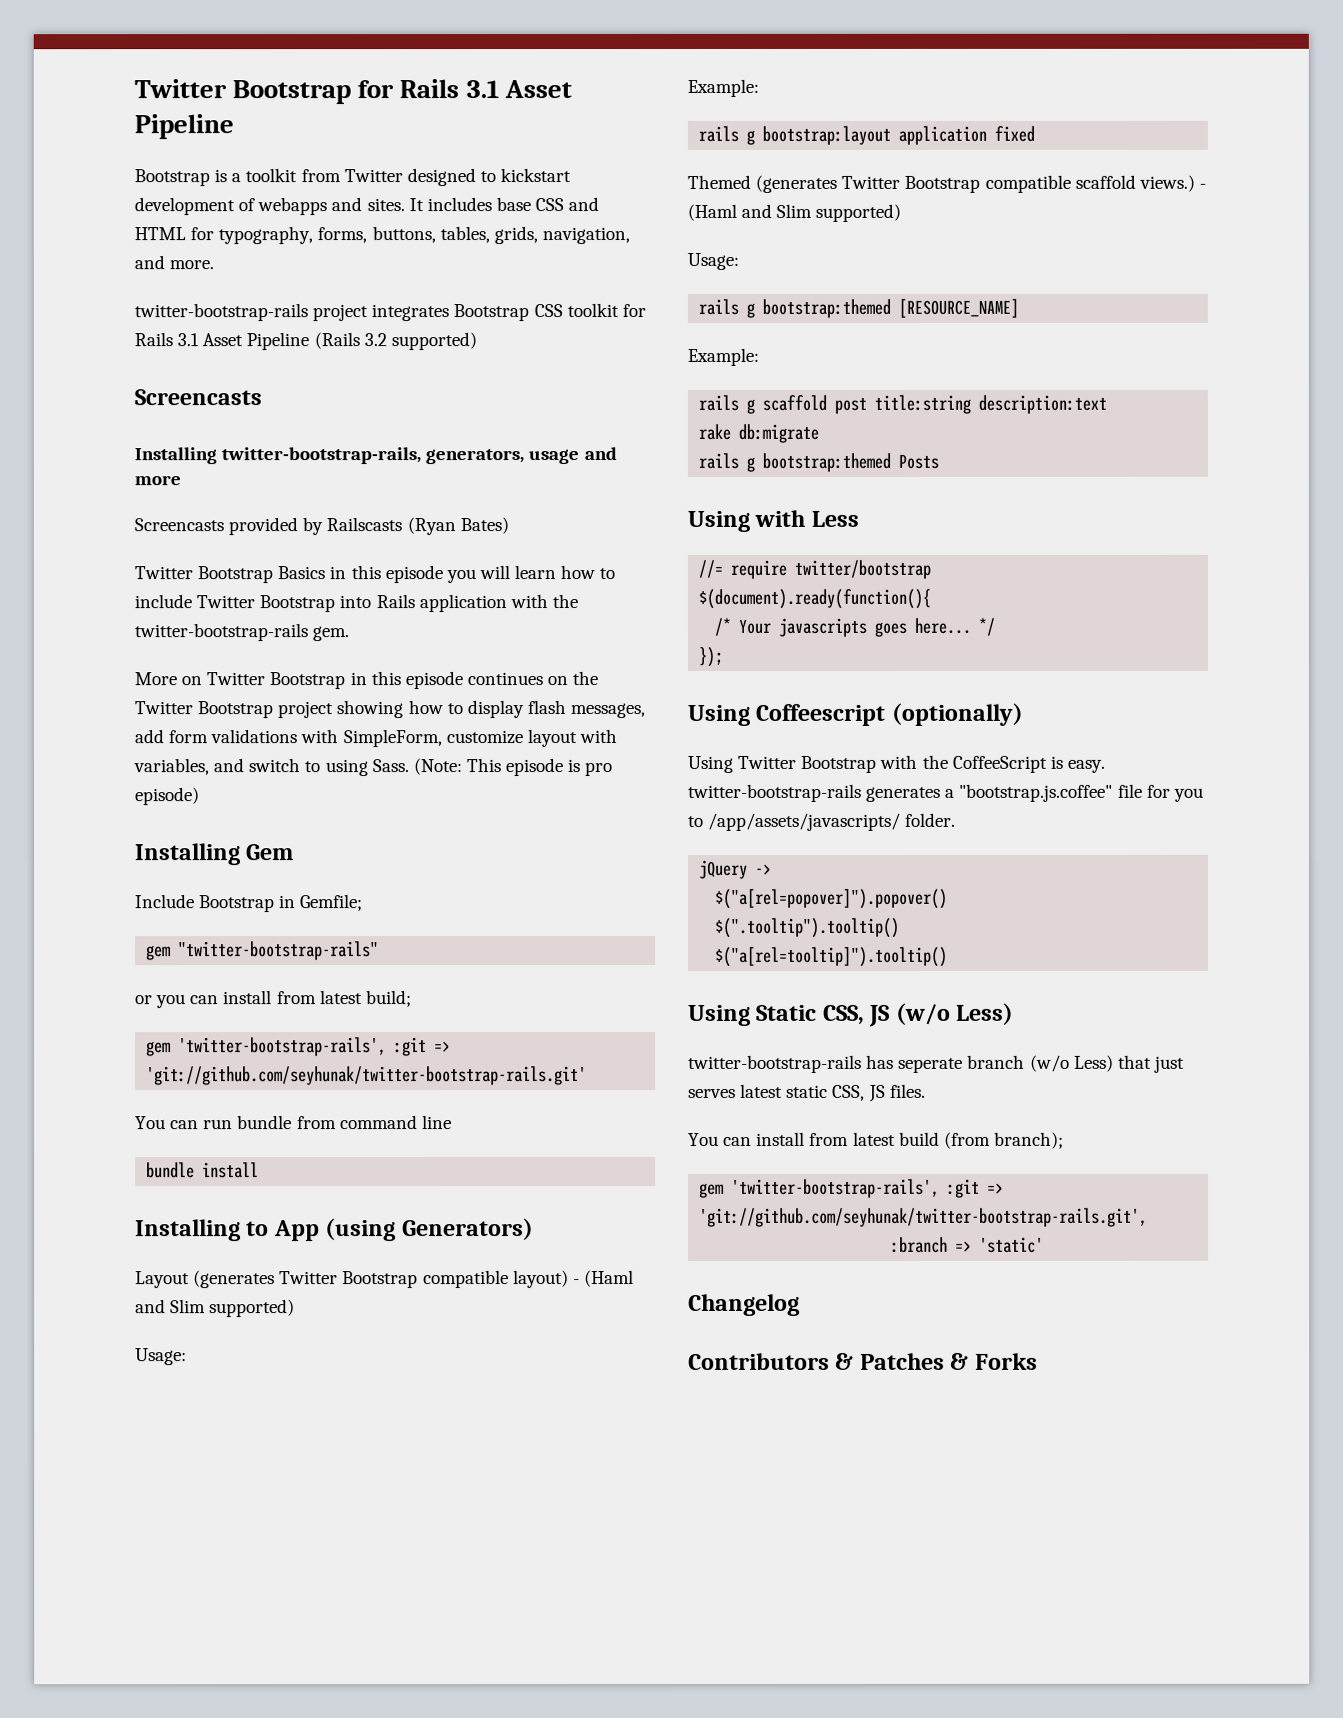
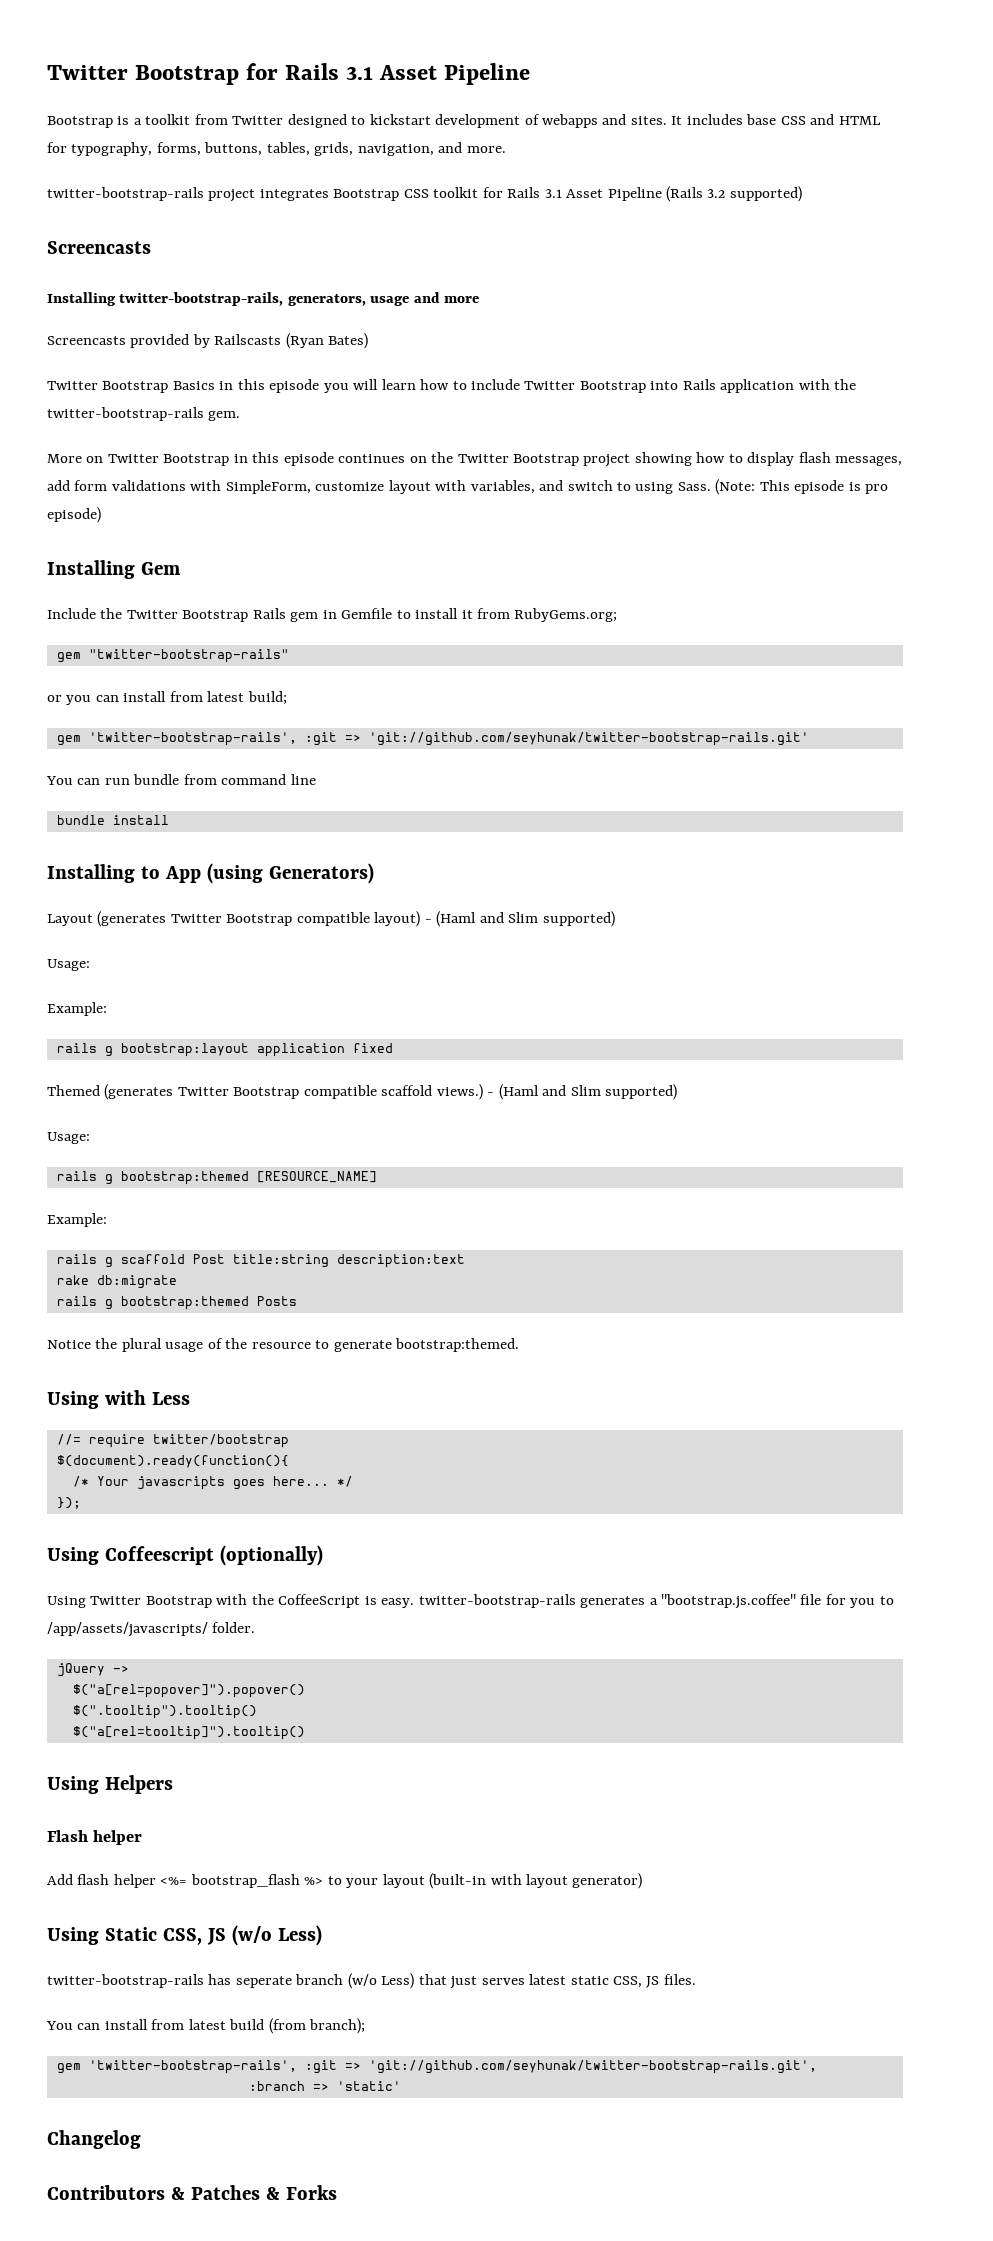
- Include Bootstrap in Gemfile;
+ Include the Twitter Bootstrap Rails gem in Gemfile to install it from RubyGems.org;
- rails g scaffold post title:string description:text
+ rails g scaffold Post title:string description:text
+ Notice the plural usage of the resource to generate bootstrap:themed.
+ Using Helpers
+ Flash helper
+ Add flash helper <%= bootstrap_flash %> to your layout (built-in with layout generator)

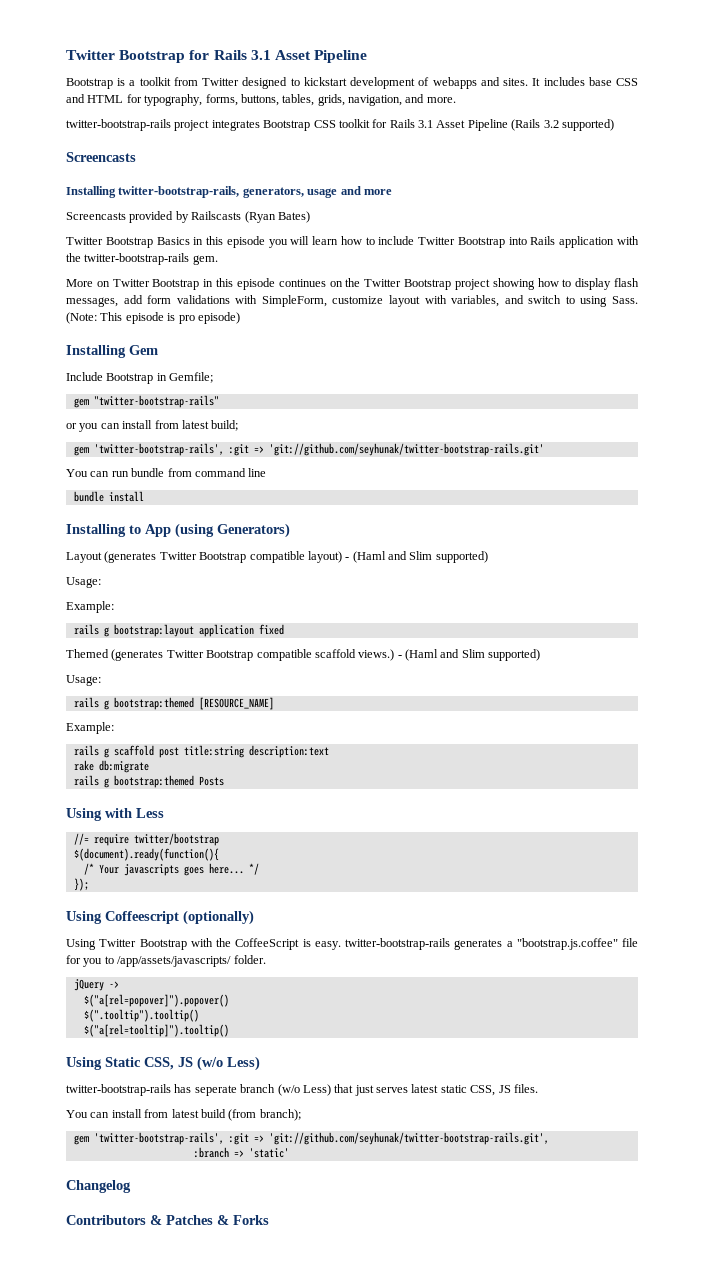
- Include the Twitter Bootstrap Rails gem in Gemfile to install it from RubyGems.org;
+ Include Bootstrap in Gemfile;
- rails g scaffold Post title:string description:text
+ rails g scaffold post title:string description:text
- Notice the plural usage of the resource to generate bootstrap:themed.
- Using Helpers
- Flash helper
- Add flash helper <%= bootstrap_flash %> to your layout (built-in with layout generator)

